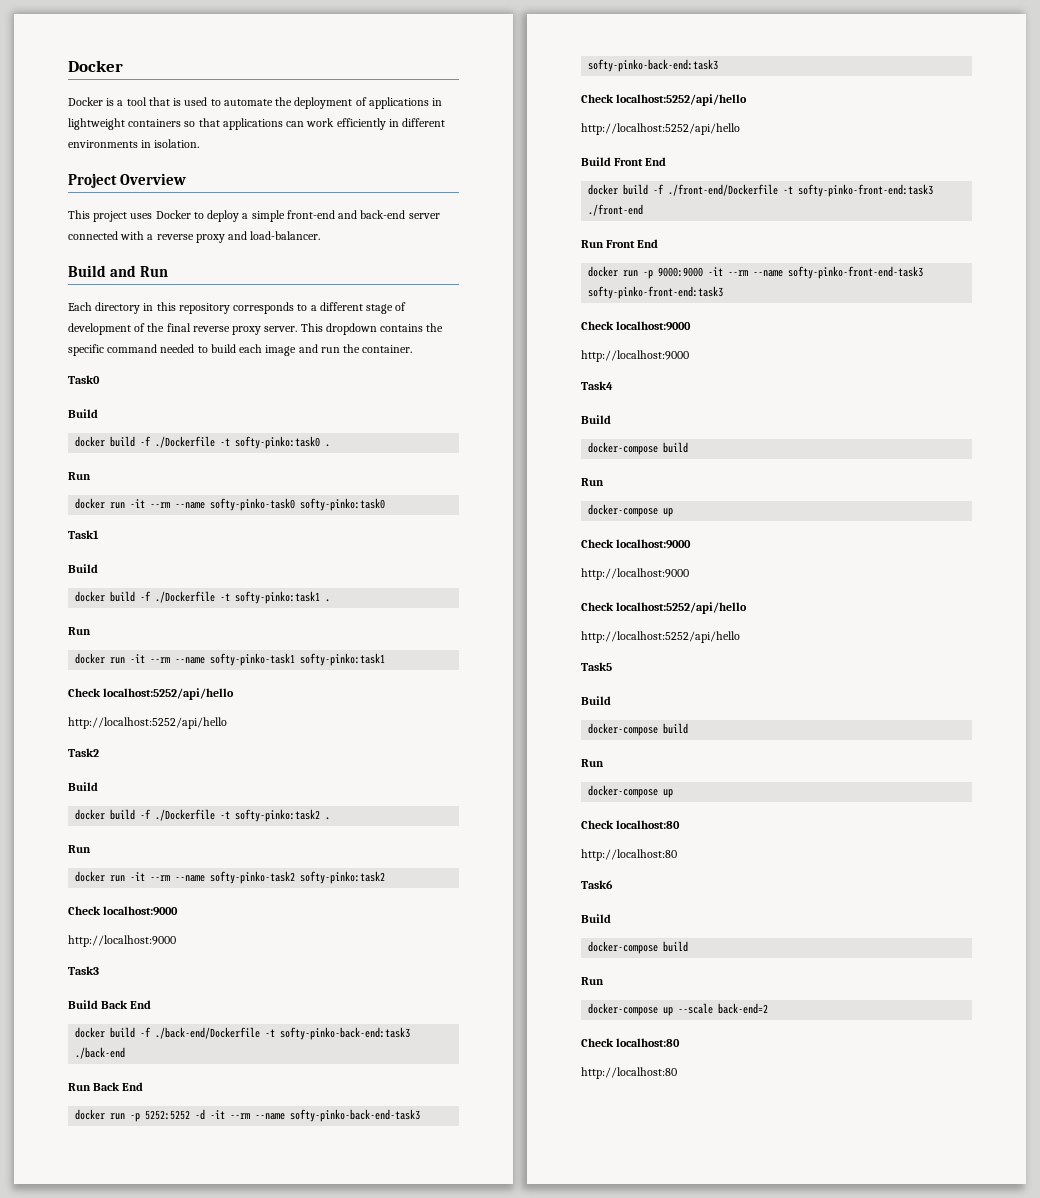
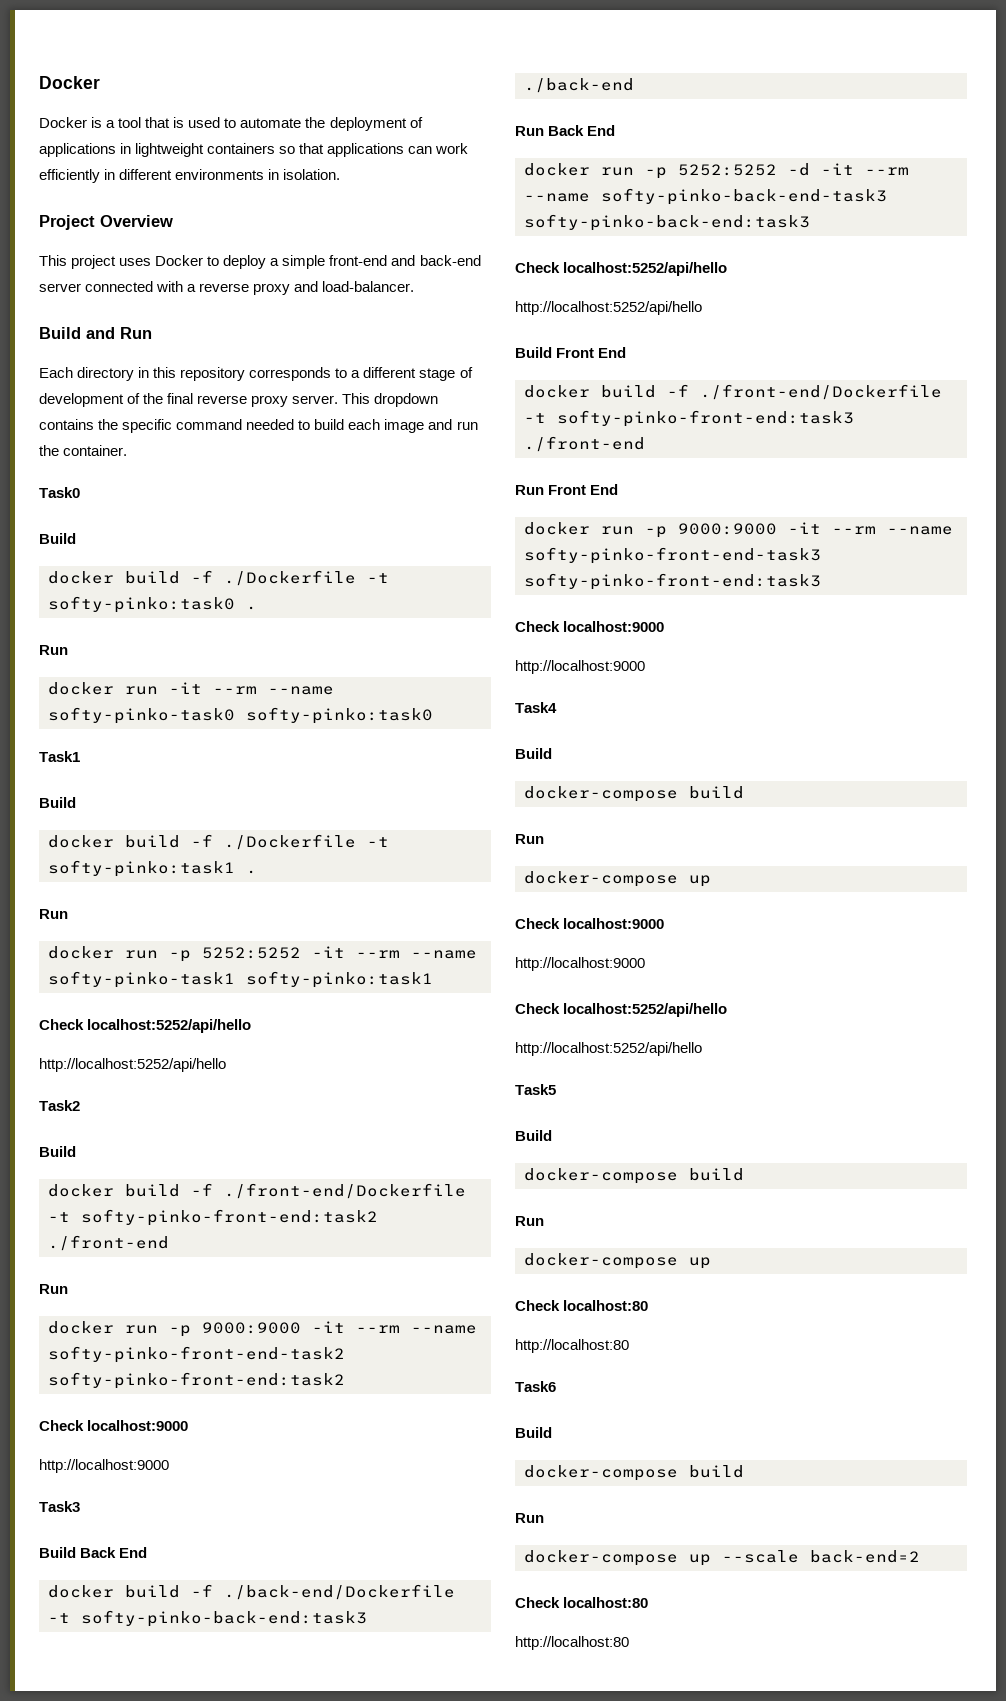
- docker run -it --rm --name softy-pinko-task1 softy-pinko:task1
+ docker run -p 5252:5252 -it --rm --name softy-pinko-task1 softy-pinko:task1
- docker build -f ./Dockerfile -t softy-pinko:task2 .
+ docker build -f ./front-end/Dockerfile -t softy-pinko-front-end:task2 ./front-end
  Run
- docker run -it --rm --name softy-pinko-task2 softy-pinko:task2
+ docker run -p 9000:9000 -it --rm --name softy-pinko-front-end-task2 softy-pinko-front-end:task2

